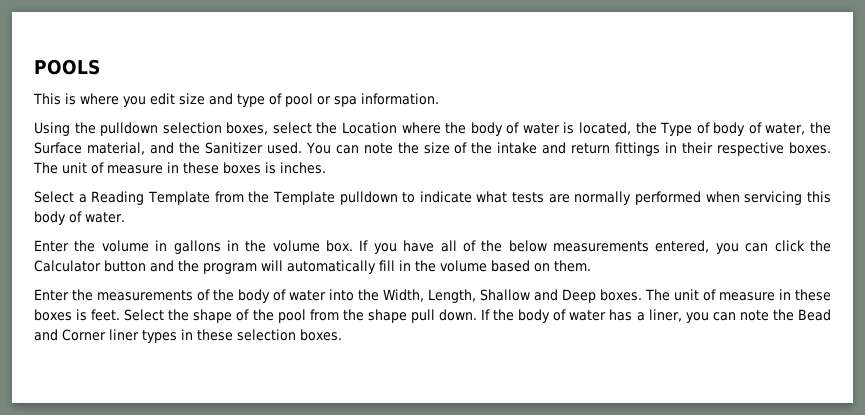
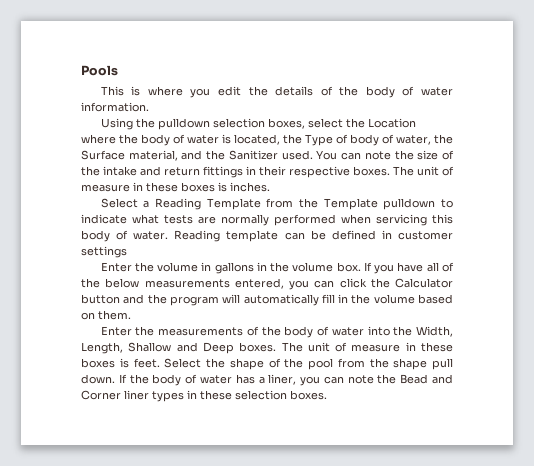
- POOLS
+ Pools
- This is where you edit size and type of pool or spa information.
+ This is where you edit the details of the body of water information.
+ Reading template can be defined in customer settings

